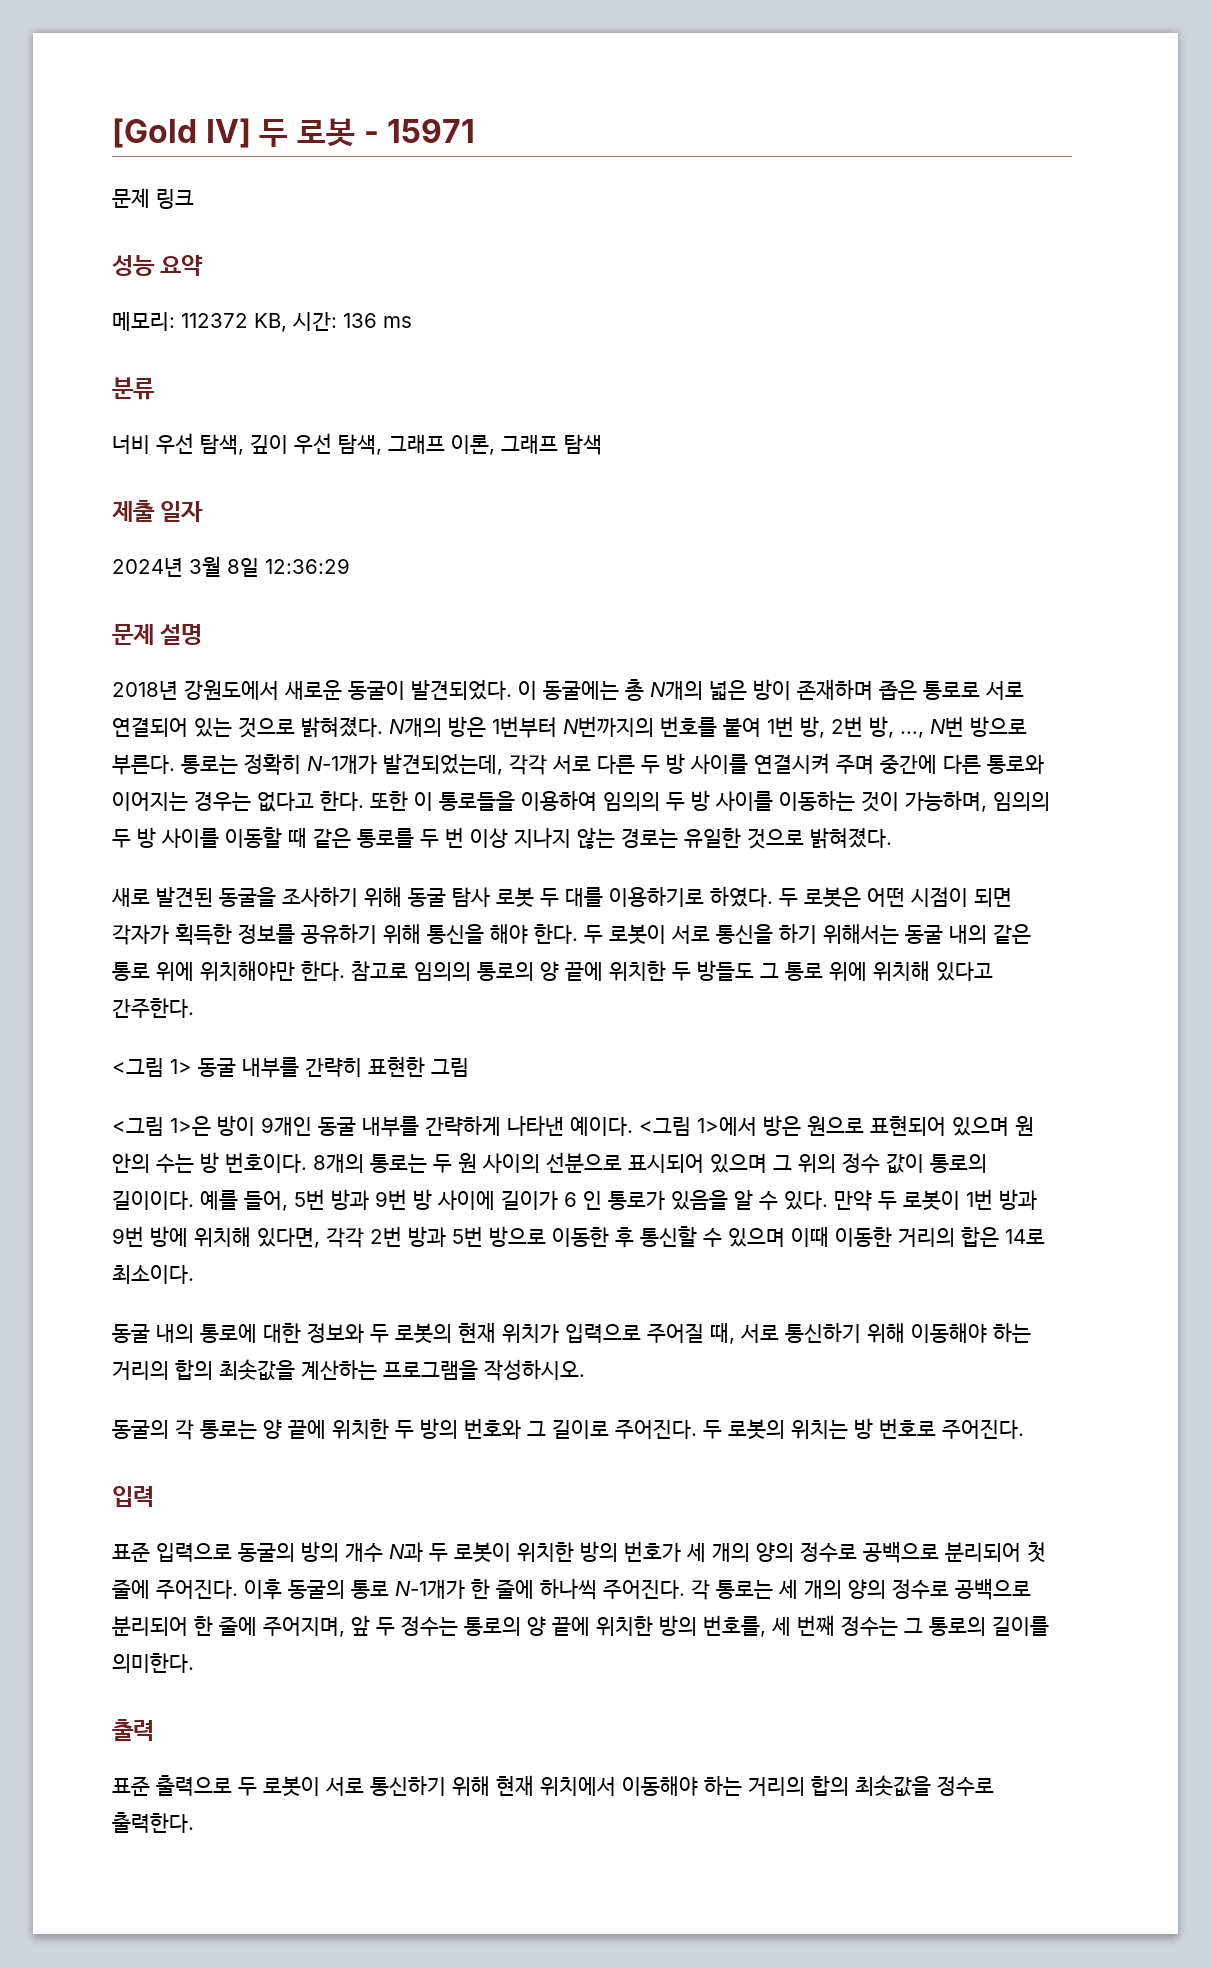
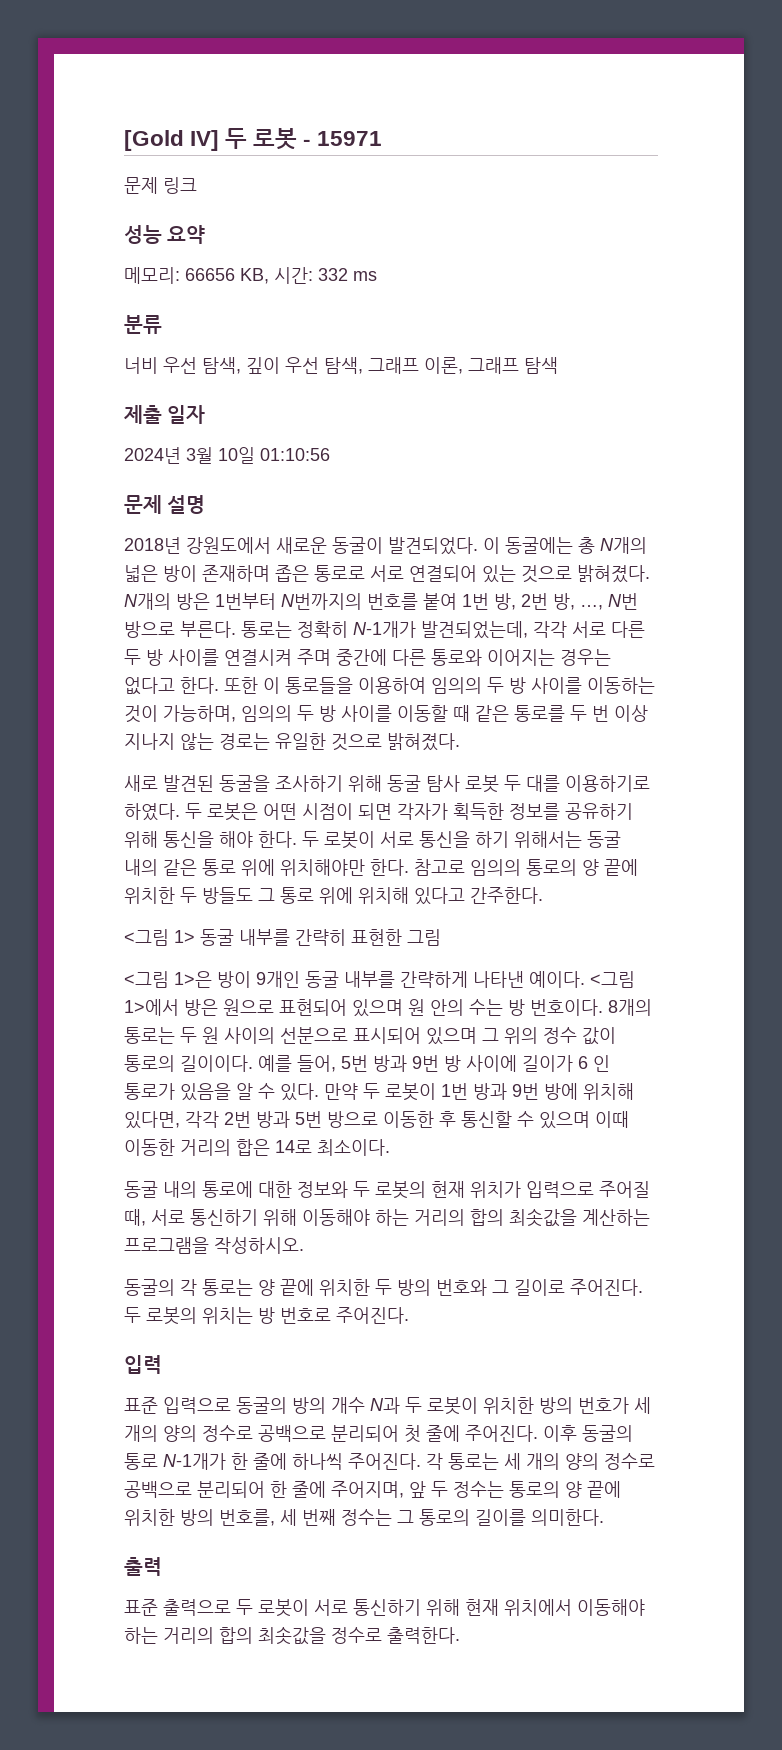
- 메모리: 112372 KB, 시간: 136 ms
+ 메모리: 66656 KB, 시간: 332 ms
- 2024년 3월 8일 12:36:29
+ 2024년 3월 10일 01:10:56

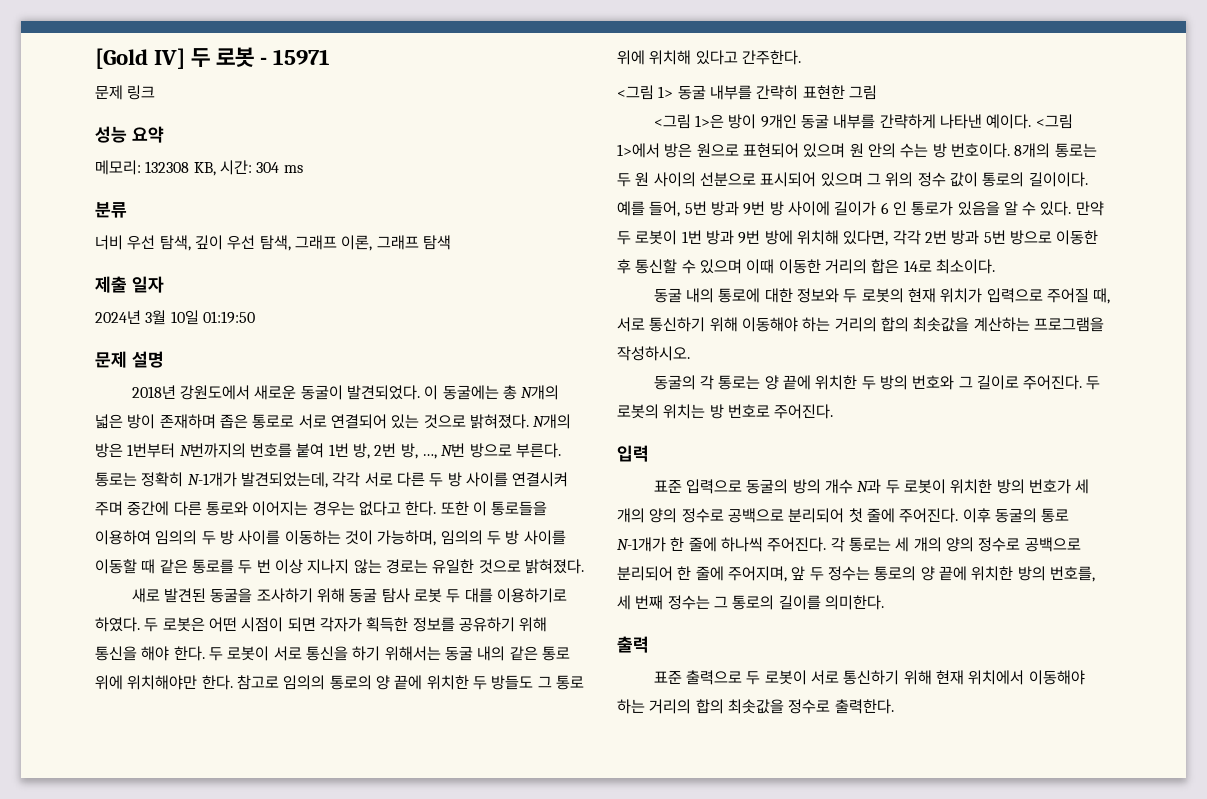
- 메모리: 66656 KB, 시간: 332 ms
+ 메모리: 132308 KB, 시간: 304 ms
- 2024년 3월 10일 01:10:56
+ 2024년 3월 10일 01:19:50

